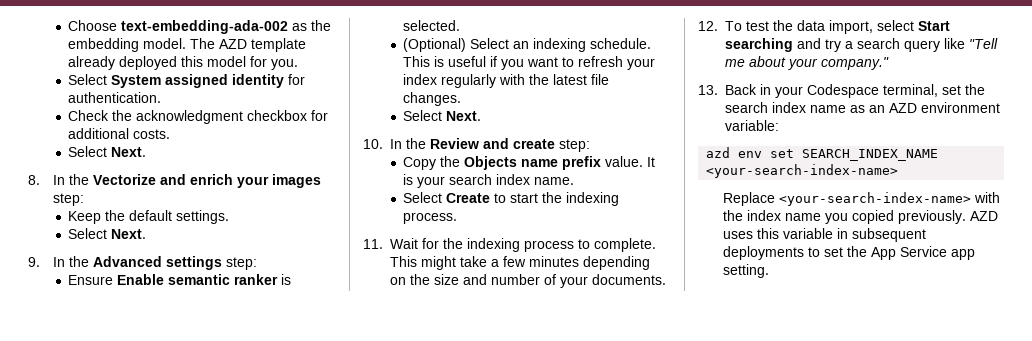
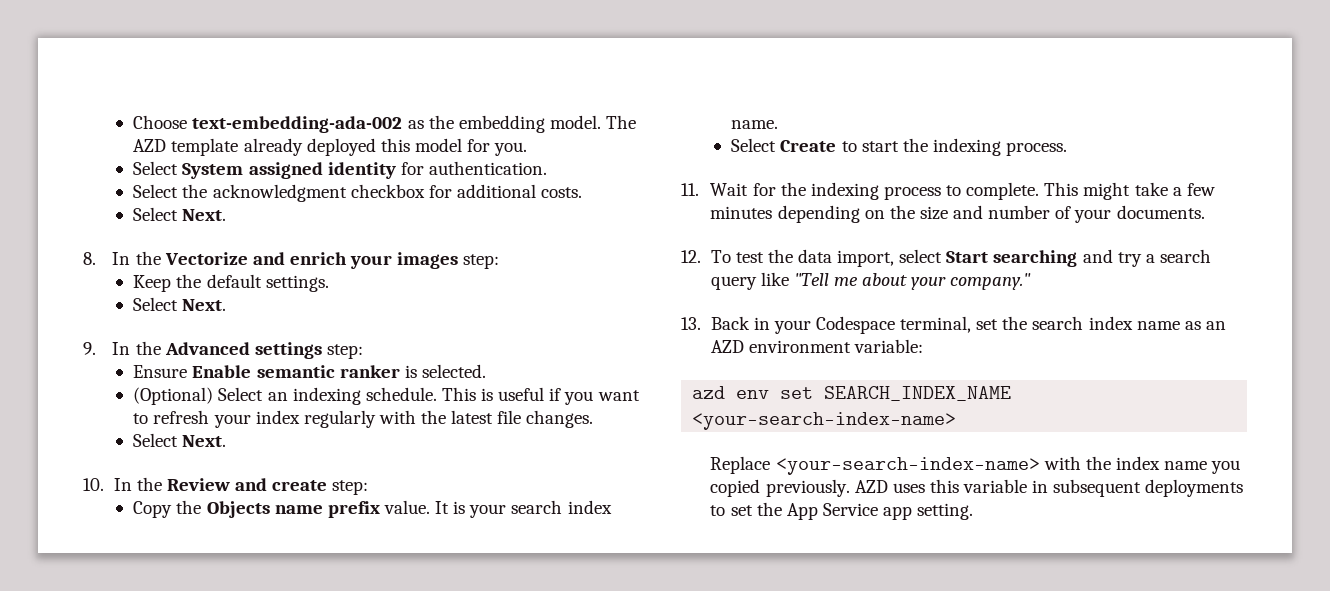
- Check the acknowledgment checkbox for additional costs.
+ Select the acknowledgment checkbox for additional costs.

